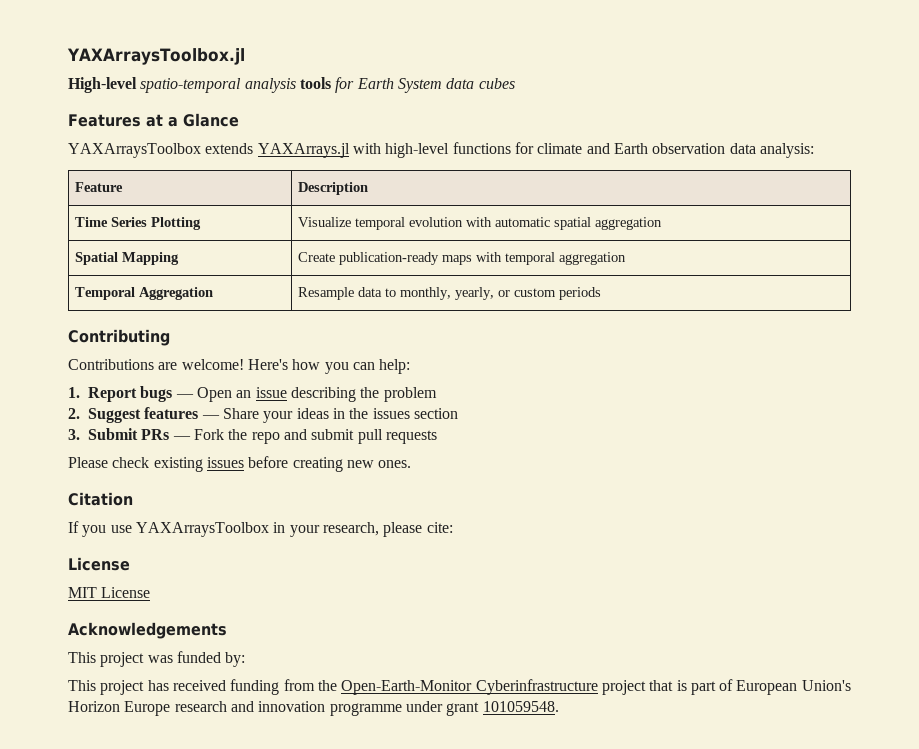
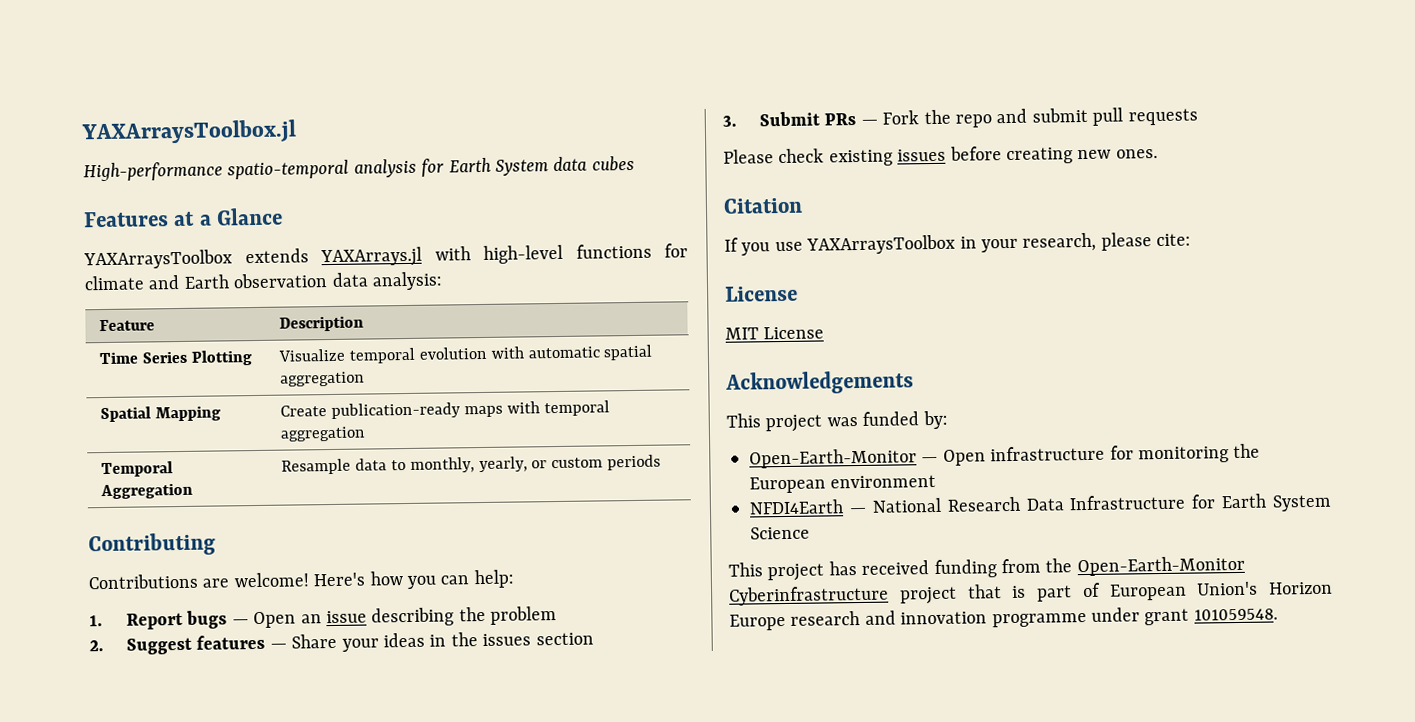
- High-level spatio-temporal analysis tools for Earth System data cubes
+ High-performance spatio-temporal analysis for Earth System data cubes
+ Open-Earth-Monitor — Open infrastructure for monitoring the European environment
+ NFDI4Earth — National Research Data Infrastructure for Earth System Science

